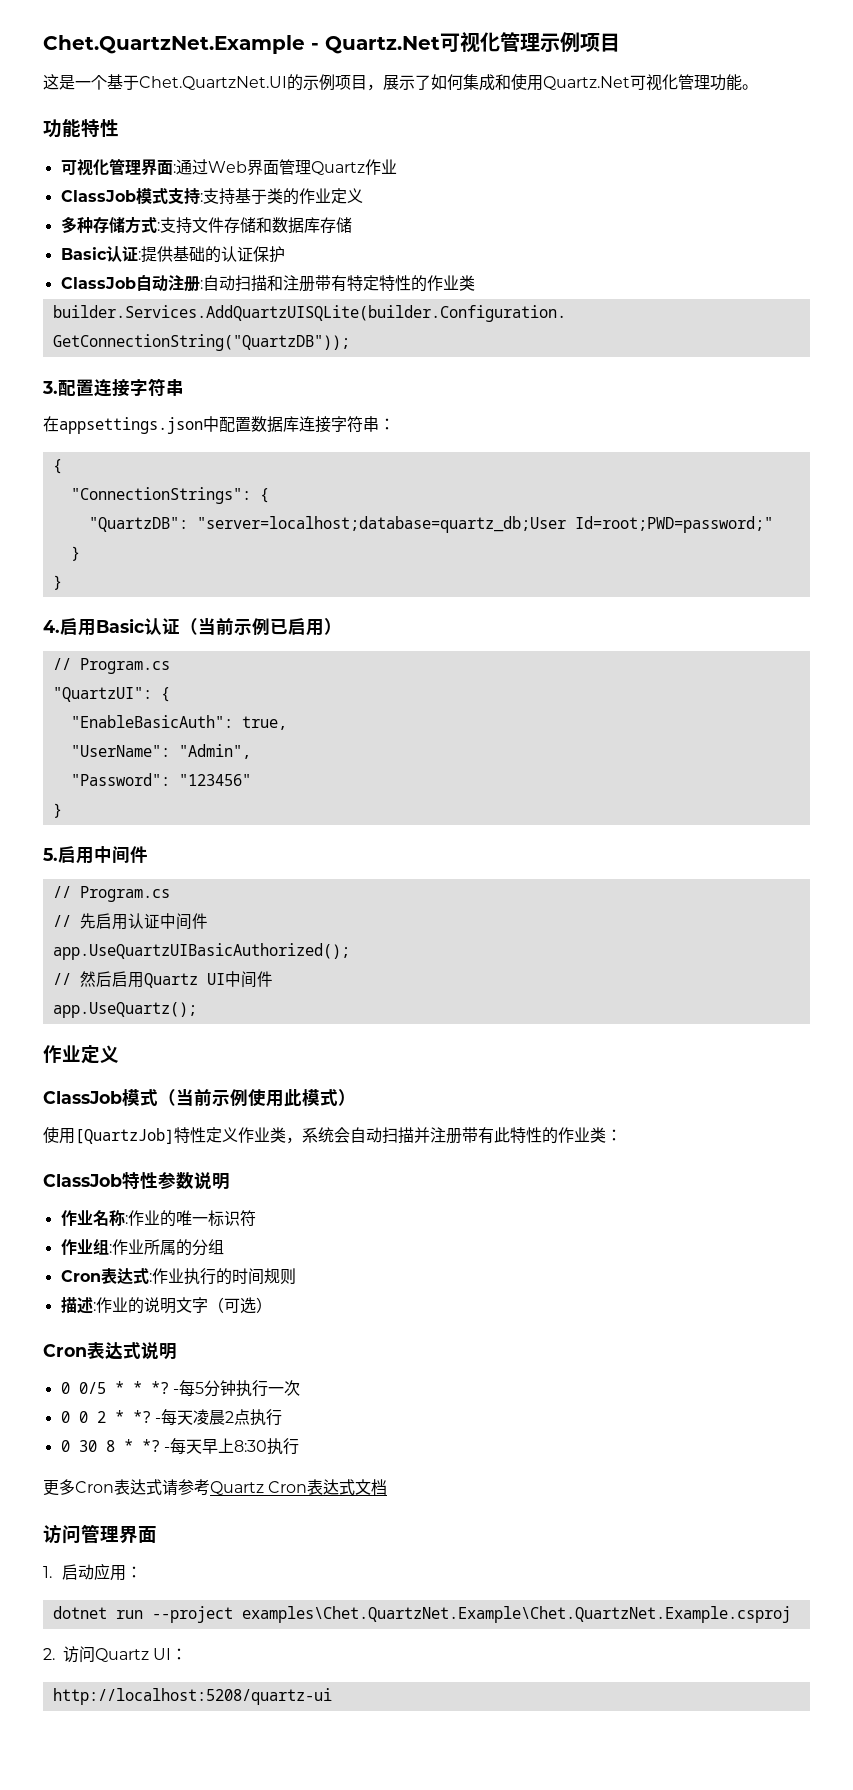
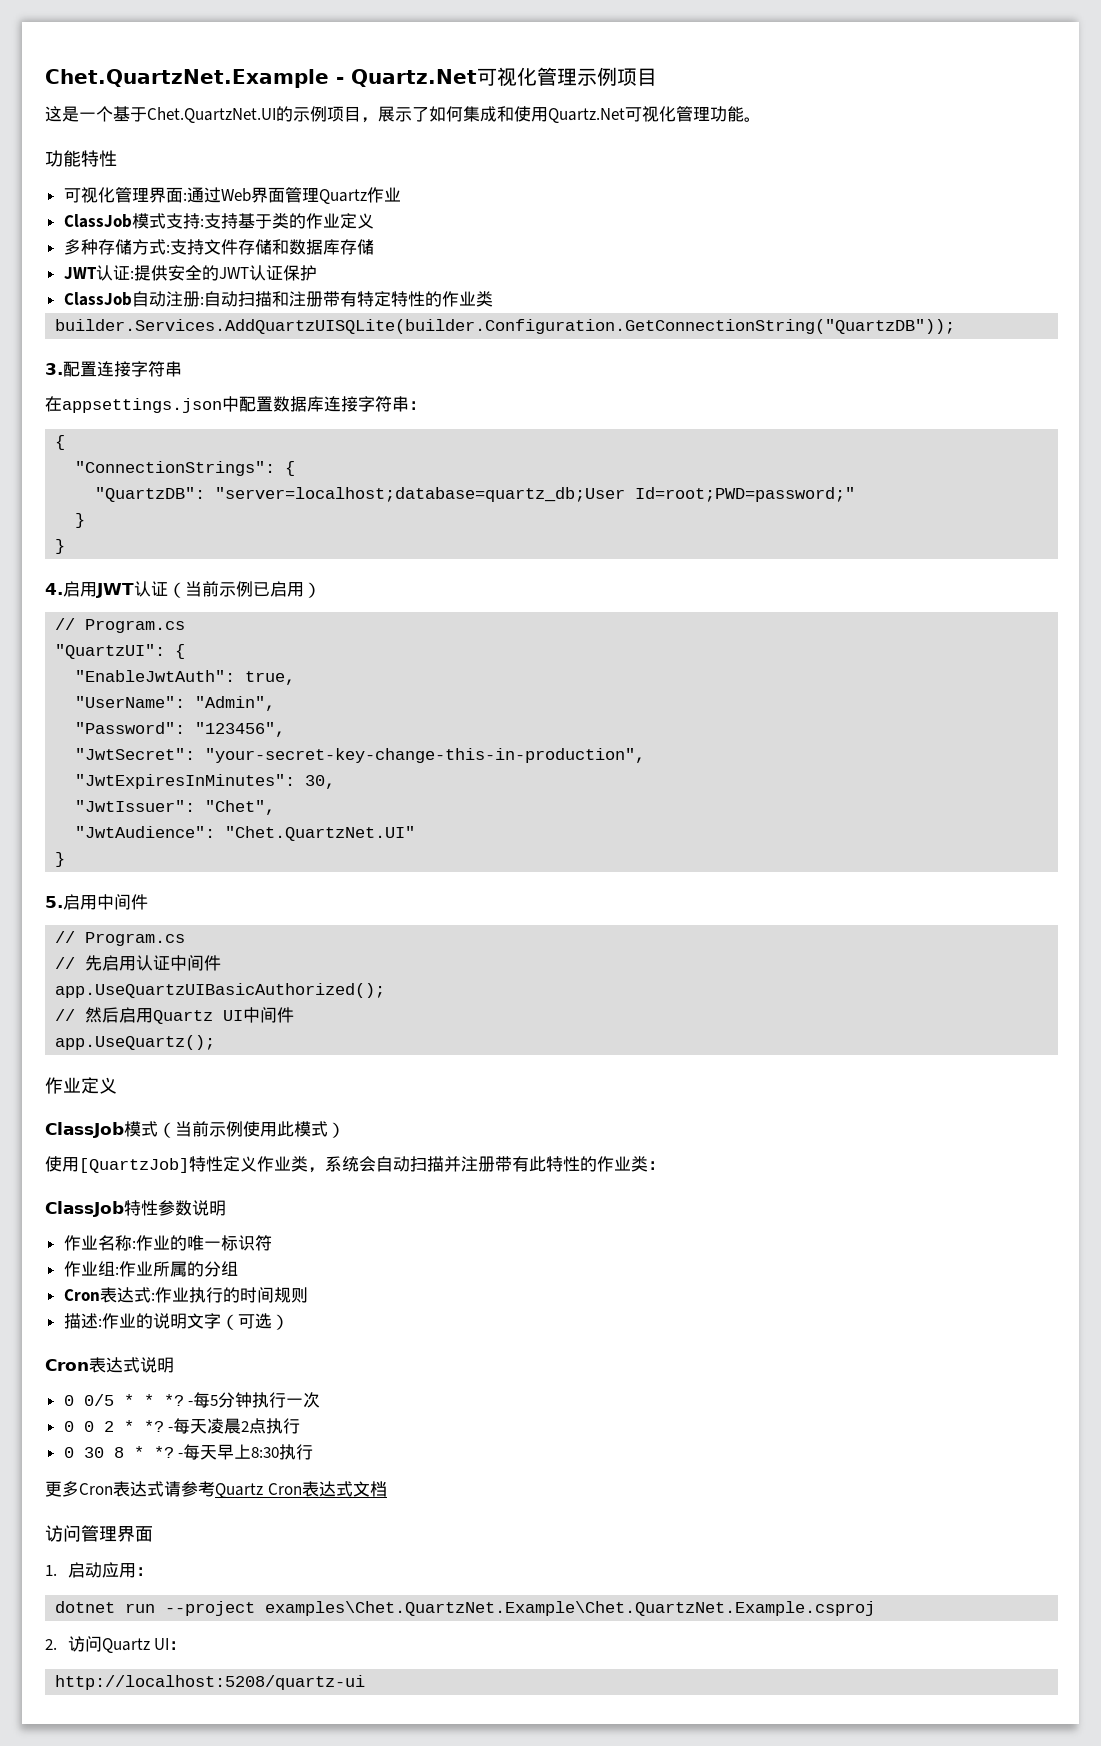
- Basic认证:提供基础的认证保护
+ JWT认证:提供安全的JWT认证保护
- 4.启用Basic认证（当前示例已启用）
+ 4.启用JWT认证（当前示例已启用）
- "EnableBasicAuth": true,
+ "EnableJwtAuth": true,
- "Password": "123456"
+ "Password": "123456",
+ "JwtSecret": "your-secret-key-change-this-in-production",
+ "JwtExpiresInMinutes": 30,
+ "JwtIssuer": "Chet",
+ "JwtAudience": "Chet.QuartzNet.UI"

